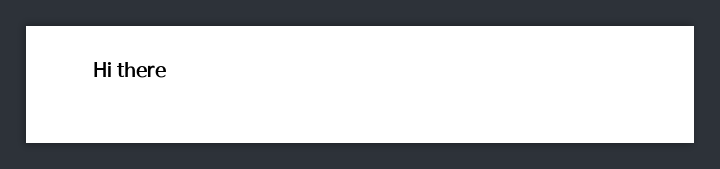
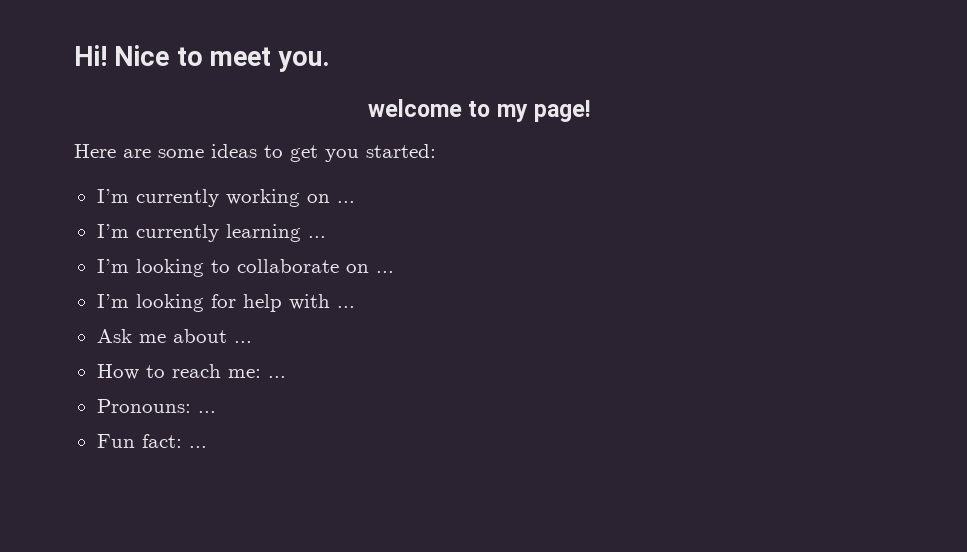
- Hi there
+ Hi! Nice to meet you.
+ welcome to my page!
+ Here are some ideas to get you started:
+ I’m currently working on ...
+ I’m currently learning ...
+ I’m looking to collaborate on ...
+ I’m looking for help with ...
+ Ask me about ...
+ How to reach me: ...
+ Pronouns: ...
+ Fun fact: ...

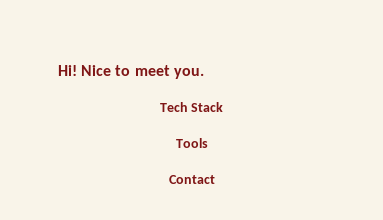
- welcome to my page!
- Here are some ideas to get you started:
- I’m currently working on ...
- I’m currently learning ...
- I’m looking to collaborate on ...
- I’m looking for help with ...
- Ask me about ...
- How to reach me: ...
- Pronouns: ...
- Fun fact: ...
+ Tech Stack
+ Tools
+ Contact

